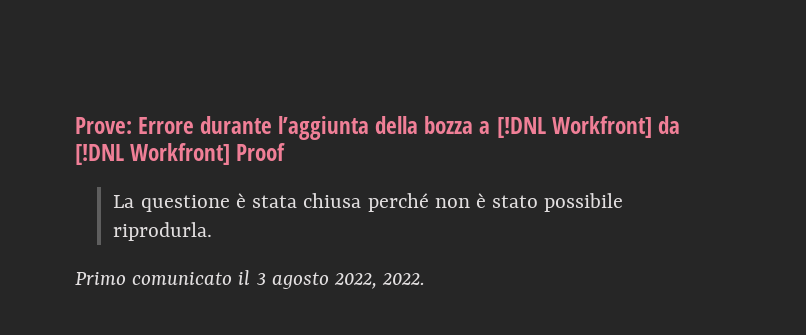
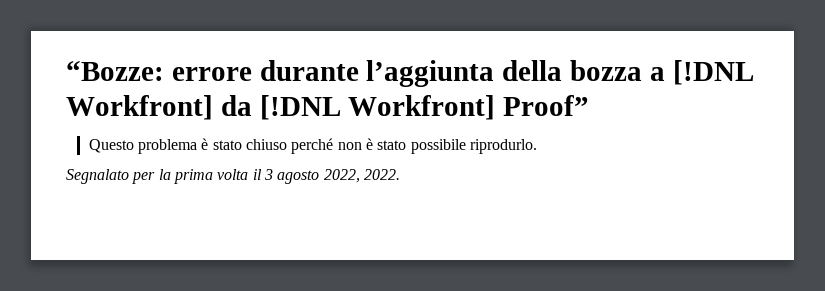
- Prove: Errore durante l’aggiunta della bozza a [!DNL Workfront] da [!DNL Workfront] Proof
- La questione è stata chiusa perché non è stato possibile riprodurla.
- Primo comunicato il 3 agosto 2022, 2022.
+ “Bozze: errore durante l’aggiunta della bozza a [!DNL Workfront] da [!DNL Workfront] Proof”
+ Questo problema è stato chiuso perché non è stato possibile riprodurlo.
+ Segnalato per la prima volta il 3 agosto 2022, 2022.

